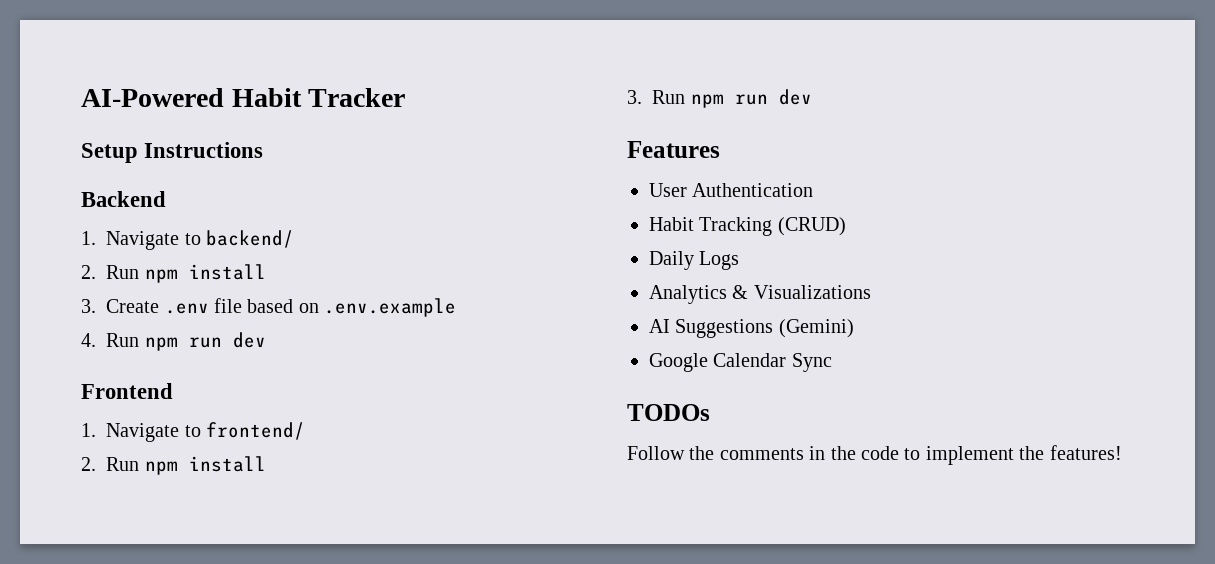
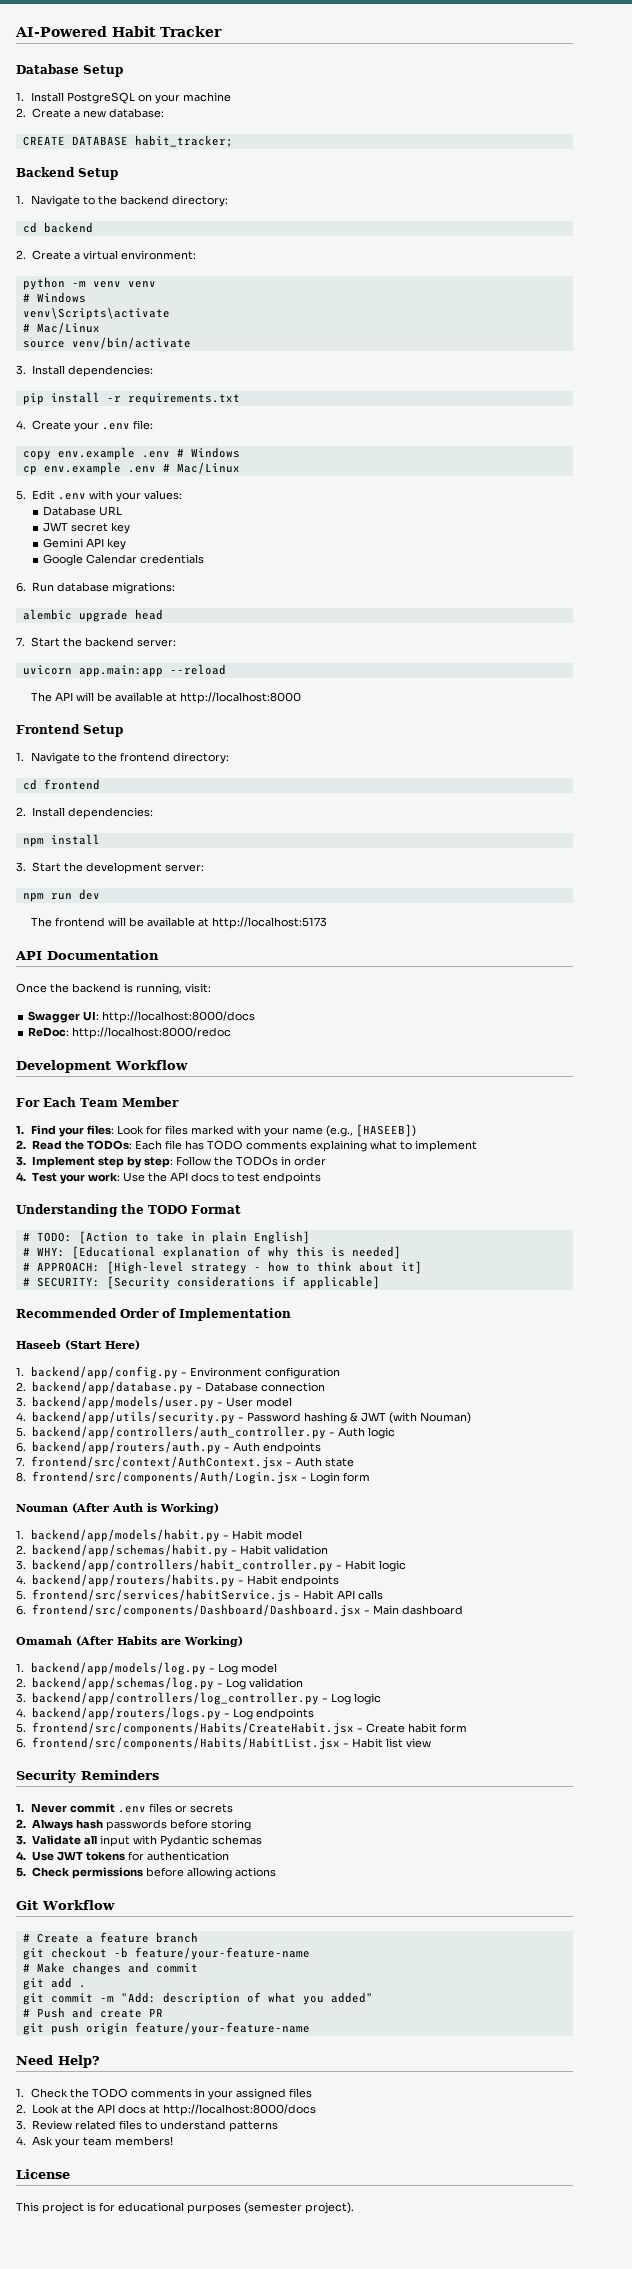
- Setup Instructions
+ Database Setup
+ 1. Install PostgreSQL on your machine
+ 2. Create a new database:
+ CREATE DATABASE habit_tracker;
- Backend
- 1. Navigate to backend/
- 2. Run npm install
- 3. Create .env file based on .env.example
- 4. Run npm run dev
- Frontend
- 1. Navigate to frontend/
- 2. Run npm install
- 3. Run npm run dev
- Features
- User Authentication
- Habit Tracking (CRUD)
- Daily Logs
- Analytics & Visualizations
- AI Suggestions (Gemini)
- Google Calendar Sync
- TODOs
- Follow the comments in the code to implement the features!
+ Backend Setup
+ 1. Navigate to the backend directory:
+ cd backend
+ 2. Create a virtual environment:
+ python -m venv venv
+ # Windows
+ venv\Scripts\activate
+ # Mac/Linux
+ source venv/bin/activate
+ 3. Install dependencies:
+ pip install -r requirements.txt
+ 4. Create your .env file:
+ copy env.example .env # Windows
+ cp env.example .env # Mac/Linux
+ 5. Edit .env with your values:
+ Database URL
+ JWT secret key
+ Gemini API key
+ Google Calendar credentials
+ 6. Run database migrations:
+ alembic upgrade head
+ 7. Start the backend server:
+ uvicorn app.main:app --reload
+ The API will be available at http://localhost:8000
+ Frontend Setup
+ 1. Navigate to the frontend directory:
+ cd frontend
+ 2. Install dependencies:
+ npm install
+ 3. Start the development server:
+ npm run dev
+ The frontend will be available at http://localhost:5173
+ API Documentation
+ Once the backend is running, visit:
+ Swagger UI: http://localhost:8000/docs
+ ReDoc: http://localhost:8000/redoc
+ Development Workflow
+ For Each Team Member
+ 1. Find your files: Look for files marked with your name (e.g., [HASEEB])
+ 2. Read the TODOs: Each file has TODO comments explaining what to implement
+ 3. Implement step by step: Follow the TODOs in order
+ 4. Test your work: Use the API docs to test endpoints
+ Understanding the TODO Format
+ # TODO: [Action to take in plain English]
+ # WHY: [Educational explanation of why this is needed]
+ # APPROACH: [High-level strategy - how to think about it]
+ # SECURITY: [Security considerations if applicable]
+ Recommended Order of Implementation
+ Haseeb (Start Here)
+ 1. backend/app/config.py - Environment configuration
+ 2. backend/app/database.py - Database connection
+ 3. backend/app/models/user.py - User model
+ 4. backend/app/utils/security.py - Password hashing & JWT (with Nouman)
+ 5. backend/app/controllers/auth_controller.py - Auth logic
+ 6. backend/app/routers/auth.py - Auth endpoints
+ 7. frontend/src/context/AuthContext.jsx - Auth state
+ 8. frontend/src/components/Auth/Login.jsx - Login form
+ Nouman (After Auth is Working)
+ 1. backend/app/models/habit.py - Habit model
+ 2. backend/app/schemas/habit.py - Habit validation
+ 3. backend/app/controllers/habit_controller.py - Habit logic
+ 4. backend/app/routers/habits.py - Habit endpoints
+ 5. frontend/src/services/habitService.js - Habit API calls
+ 6. frontend/src/components/Dashboard/Dashboard.jsx - Main dashboard
+ Omamah (After Habits are Working)
+ 1. backend/app/models/log.py - Log model
+ 2. backend/app/schemas/log.py - Log validation
+ 3. backend/app/controllers/log_controller.py - Log logic
+ 4. backend/app/routers/logs.py - Log endpoints
+ 5. frontend/src/components/Habits/CreateHabit.jsx - Create habit form
+ 6. frontend/src/components/Habits/HabitList.jsx - Habit list view
+ Security Reminders
+ 1. Never commit .env files or secrets
+ 2. Always hash passwords before storing
+ 3. Validate all input with Pydantic schemas
+ 4. Use JWT tokens for authentication
+ 5. Check permissions before allowing actions
+ Git Workflow
+ # Create a feature branch
+ git checkout -b feature/your-feature-name
+ # Make changes and commit
+ git add .
+ git commit -m "Add: description of what you added"
+ # Push and create PR
+ git push origin feature/your-feature-name
+ Need Help?
+ 1. Check the TODO comments in your assigned files
+ 2. Look at the API docs at http://localhost:8000/docs
+ 3. Review related files to understand patterns
+ 4. Ask your team members!
+ License
+ This project is for educational purposes (semester project).

